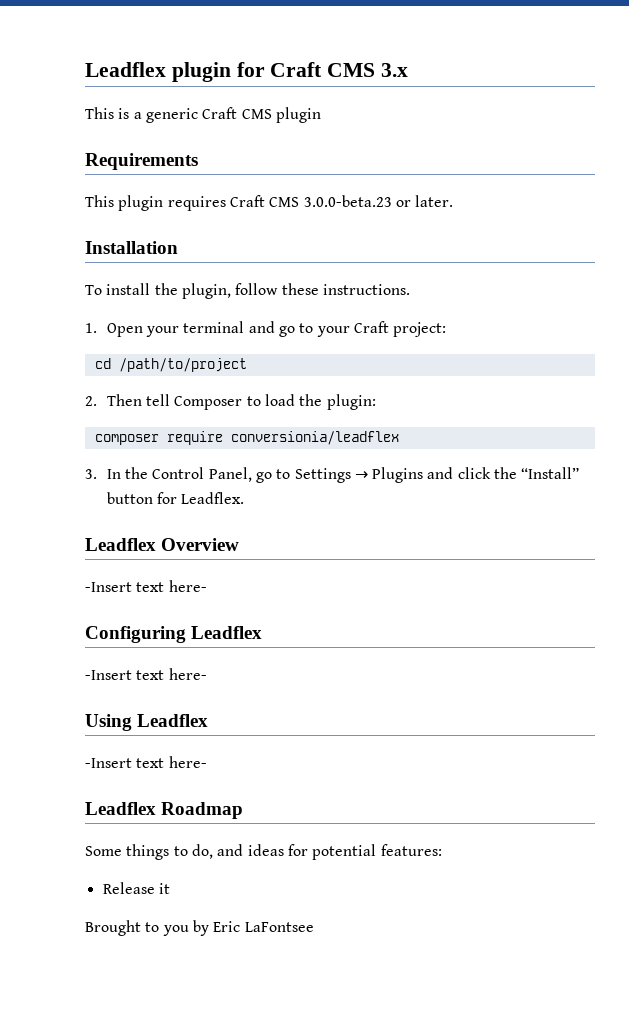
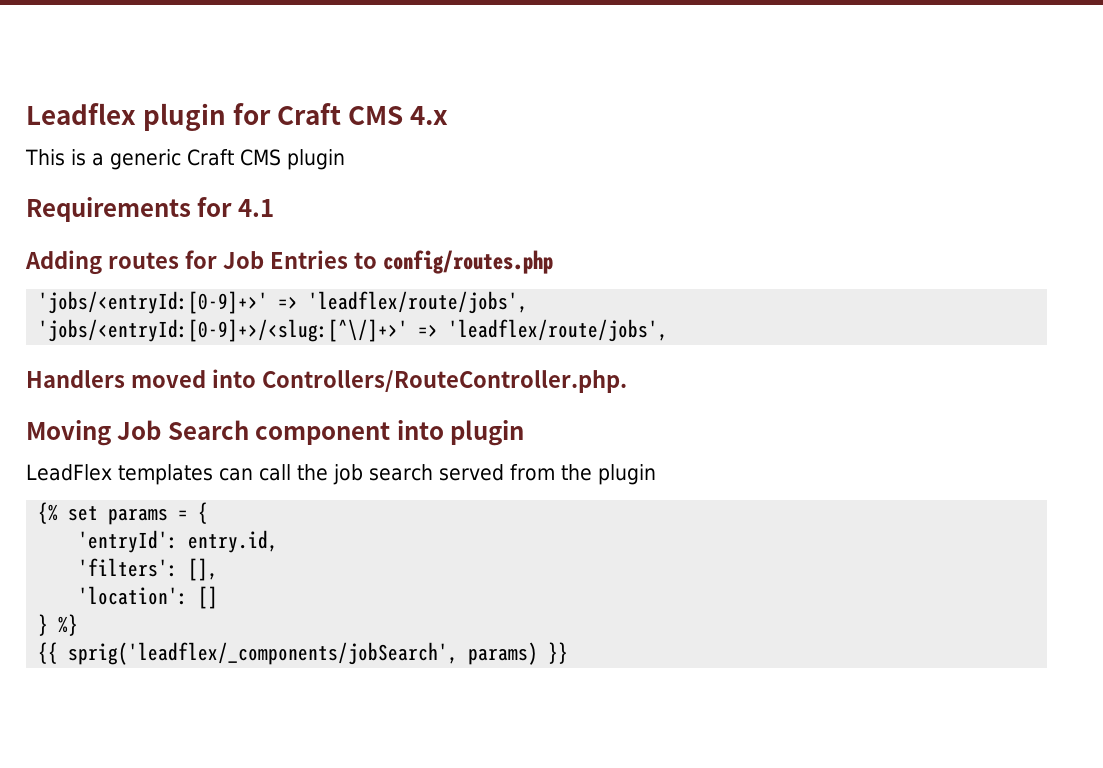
- Leadflex plugin for Craft CMS 3.x
+ Leadflex plugin for Craft CMS 4.x
- Requirements
- This plugin requires Craft CMS 3.0.0-beta.23 or later.
- Installation
- To install the plugin, follow these instructions.
- 1. Open your terminal and go to your Craft project:
- cd /path/to/project
- 2. Then tell Composer to load the plugin:
- composer require conversionia/leadflex
- 3. In the Control Panel, go to Settings → Plugins and click the “Install” button for Leadflex.
- Leadflex Overview
- -Insert text here-
- Configuring Leadflex
- -Insert text here-
- Using Leadflex
- -Insert text here-
- Leadflex Roadmap
- Some things to do, and ideas for potential features:
- Release it
- Brought to you by Eric LaFontsee
+ Requirements for 4.1
+ Adding routes for Job Entries to config/routes.php
+ 'jobs/<entryId:[0-9]+>' => 'leadflex/route/jobs',
+ 'jobs/<entryId:[0-9]+>/<slug:[^\/]+>' => 'leadflex/route/jobs',
+ Handlers moved into Controllers/RouteController.php.
+ Moving Job Search component into plugin
+ LeadFlex templates can call the job search served from the plugin
+ {% set params = {
+ 'entryId': entry.id,
+ 'filters': [],
+ 'location': []
+ } %}
+ {{ sprig('leadflex/_components/jobSearch', params) }}

